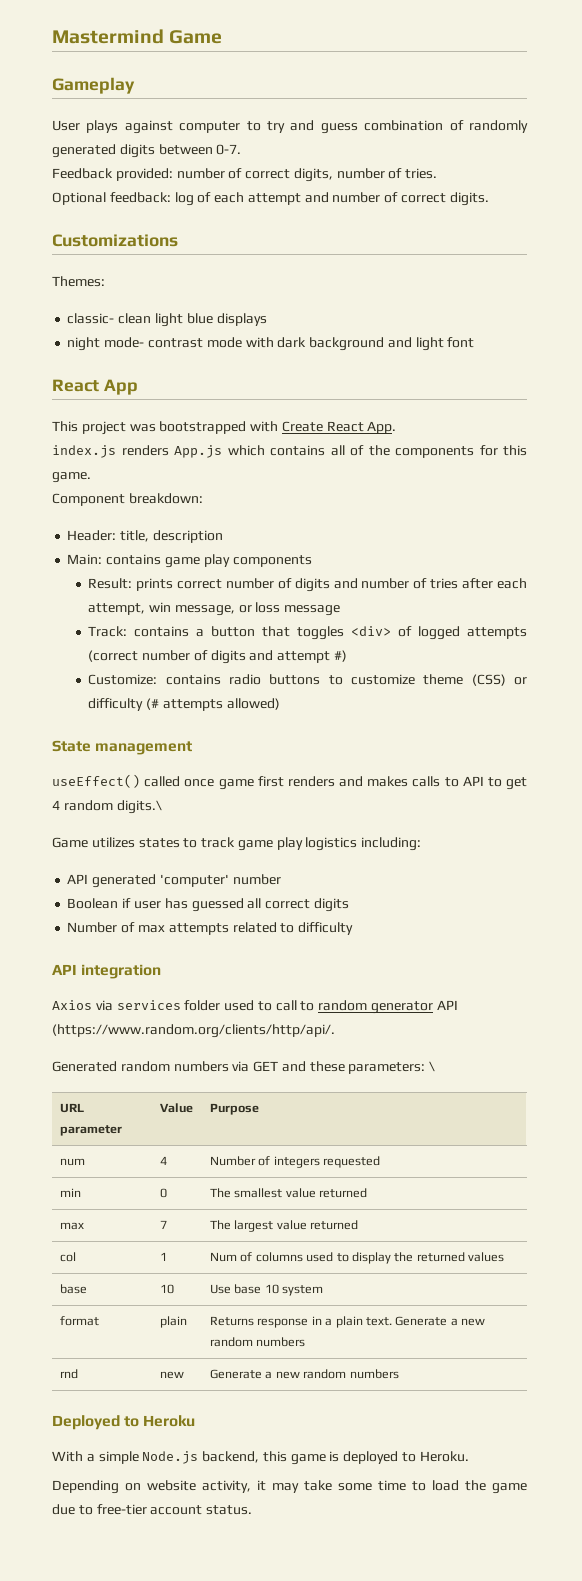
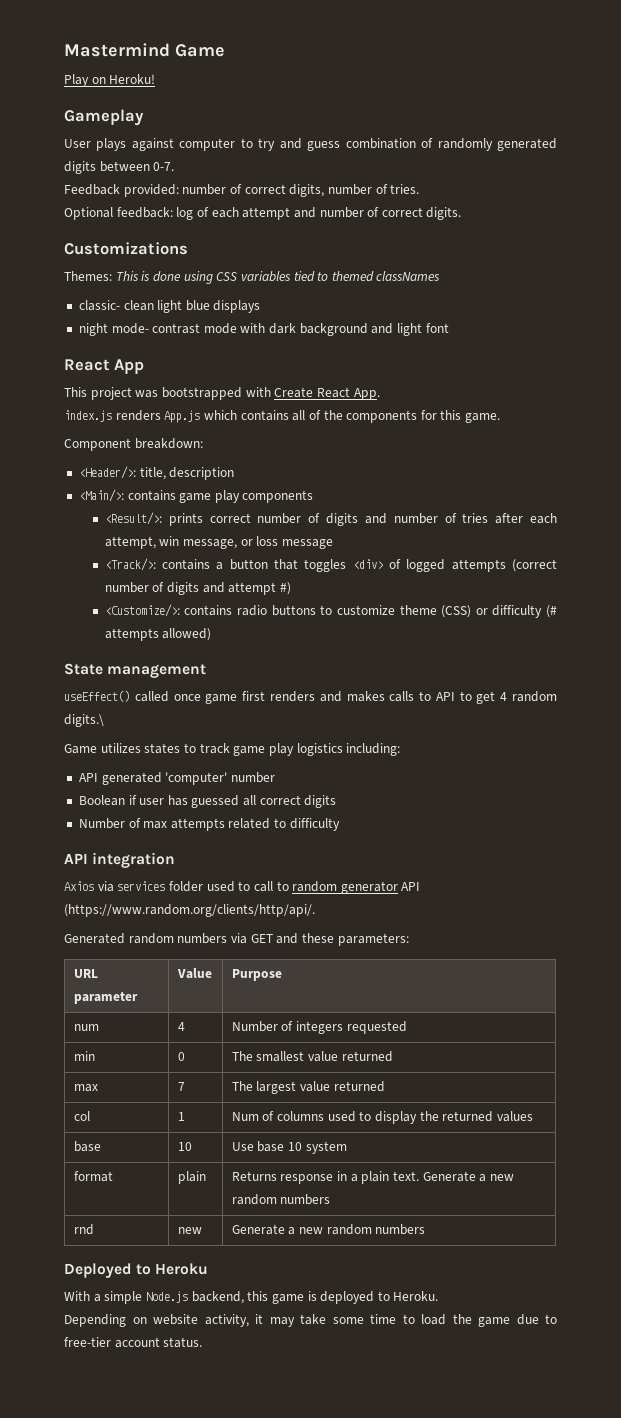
+ Play on Heroku!
- Themes:
+ Themes: This is done using CSS variables tied to themed classNames
- Header: title, description
+ <Header/>: title, description
- Main: contains game play components
+ <Main/>: contains game play components
- Result: prints correct number of digits and number of tries after each attempt, win message, or loss message
+ <Result/>: prints correct number of digits and number of tries after each attempt, win message, or loss message
- Track: contains a button that toggles <div> of logged attempts (correct number of digits and attempt #)
+ <Track/>: contains a button that toggles <div> of logged attempts (correct number of digits and attempt #)
- Customize: contains radio buttons to customize theme (CSS) or difficulty (# attempts allowed)
+ <Customize/>: contains radio buttons to customize theme (CSS) or difficulty (# attempts allowed)
- Generated random numbers via GET and these parameters: \
+ Generated random numbers via GET and these parameters:

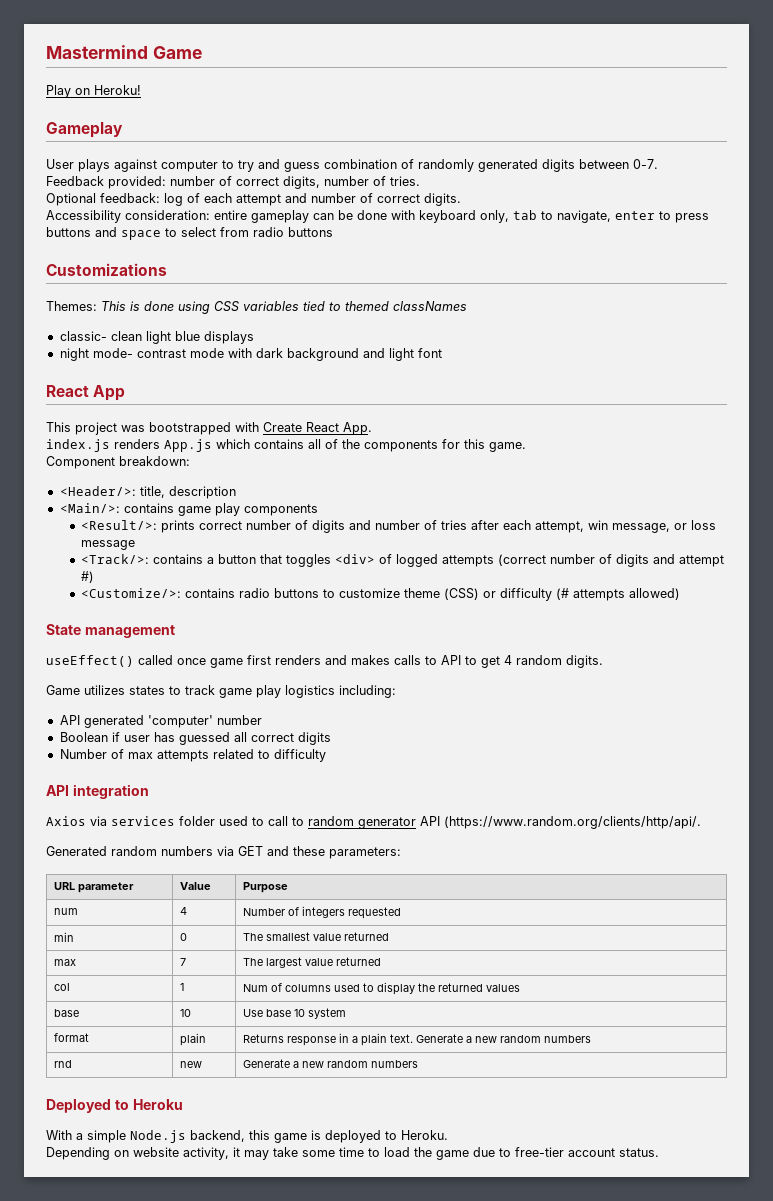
+ Accessibility consideration: entire gameplay can be done with keyboard only, tab to navigate, enter to press buttons and space to select from radio buttons
- useEffect() called once game first renders and makes calls to API to get 4 random digits.\
+ useEffect() called once game first renders and makes calls to API to get 4 random digits.

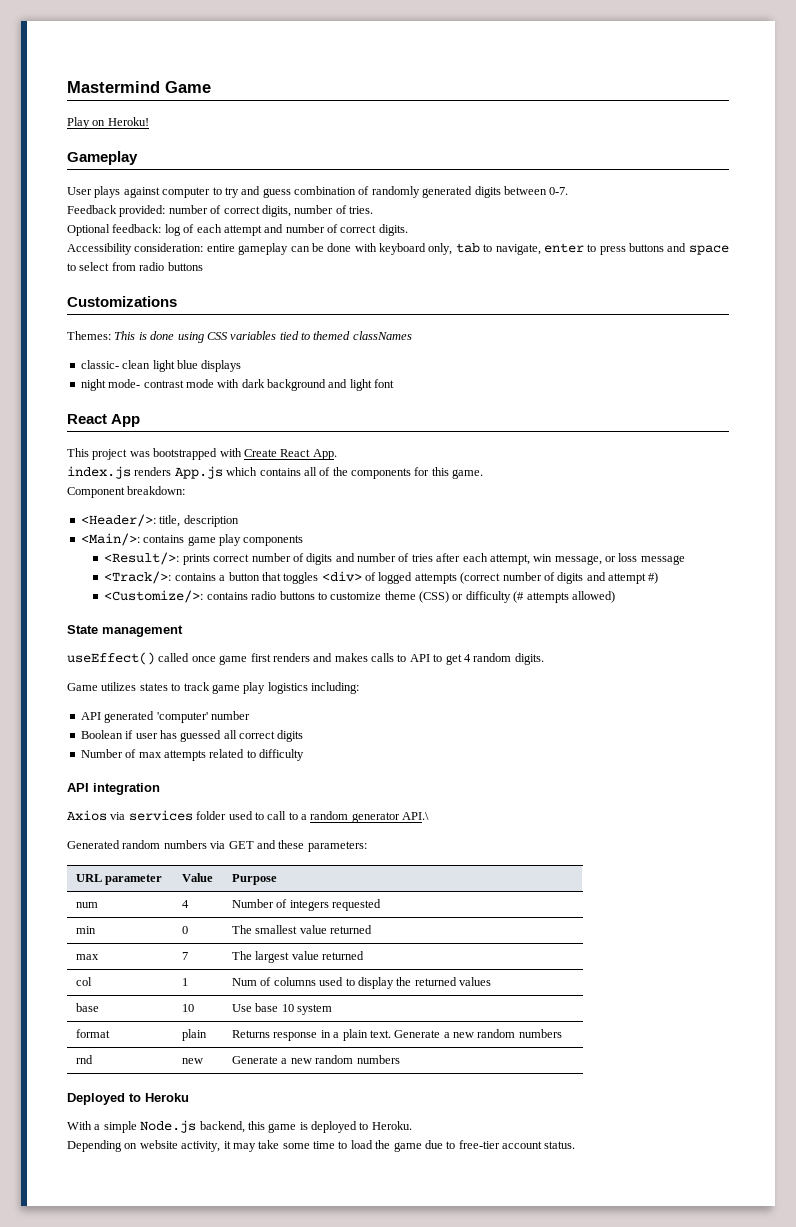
- Axios via services folder used to call to random generator API (https://www.random.org/clients/http/api/.
+ Axios via services folder used to call to a random generator API.\

